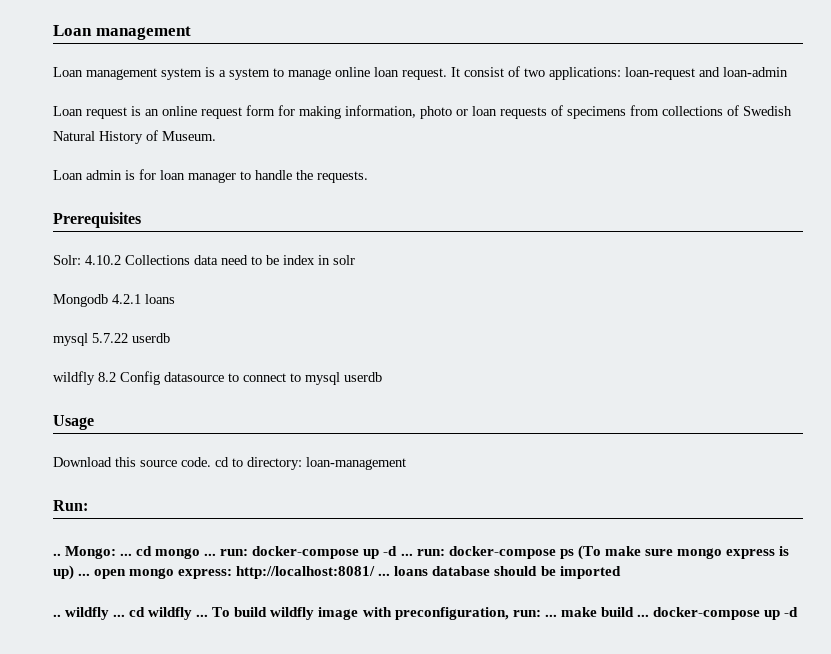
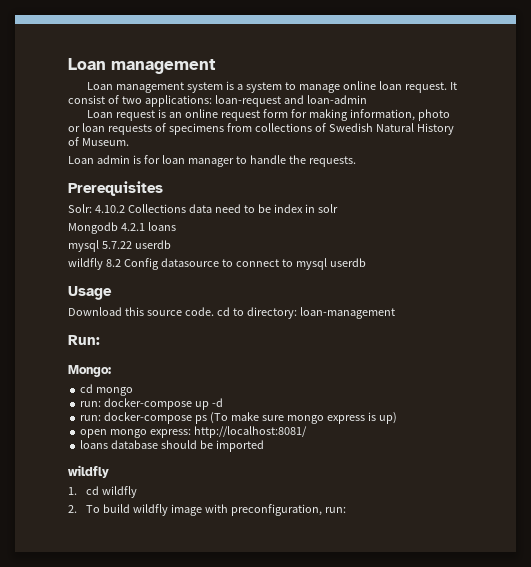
  Run:
- .. Mongo: ... cd mongo ... run: docker-compose up -d ... run: docker-compose ps (To make sure mongo express is up) ... open mongo express: http://localhost:8081/ ... loans database should be imported
- .. wildfly ... cd wildfly ... To build wildfly image with preconfiguration, run: ... make build ... docker-compose up -d
+ Mongo:
+ cd mongo
+ run: docker-compose up -d
+ run: docker-compose ps (To make sure mongo express is up)
+ open mongo express: http://localhost:8081/
+ loans database should be imported
+ wildfly
+ 1. cd wildfly
+ 2. To build wildfly image with preconfiguration, run:

